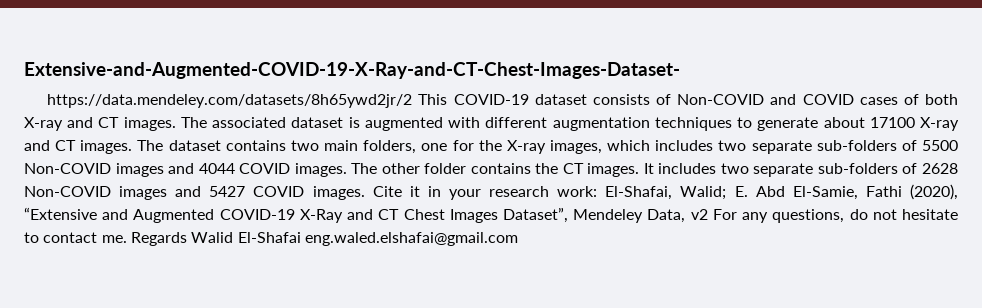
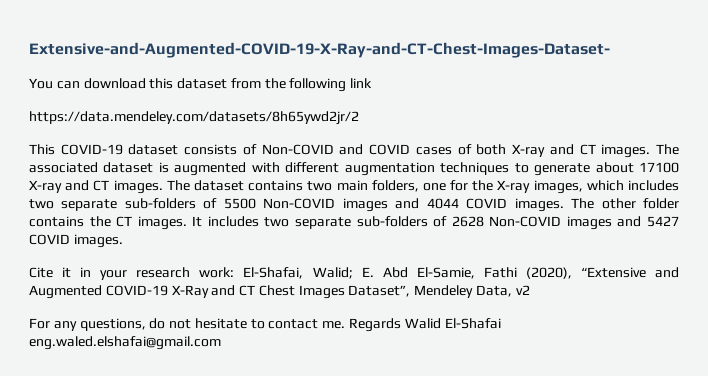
+ You can download this dataset from the following link
- https://data.mendeley.com/datasets/8h65ywd2jr/2 This COVID-19 dataset consists of Non-COVID and COVID cases of both X-ray and CT images.
+ https://data.mendeley.com/datasets/8h65ywd2jr/2
+ This COVID-19 dataset consists of Non-COVID and COVID cases of both X-ray and CT images.
- It includes two separate sub-folders of 2628 Non-COVID images and 5427 COVID images. Cite it in your research work: El-Shafai, Walid; E. Abd El-Samie, Fathi (2020), “Extensive and Augmented COVID-19 X-Ray and CT Chest Images Dataset”, Mendeley Data, v2 For any questions, do not hesitate to contact me.
+ It includes two separate sub-folders of 2628 Non-COVID images and 5427 COVID images.
+ Cite it in your research work: El-Shafai, Walid; E. Abd El-Samie, Fathi (2020), “Extensive and Augmented COVID-19 X-Ray and CT Chest Images Dataset”, Mendeley Data, v2
+ For any questions, do not hesitate to contact me.

